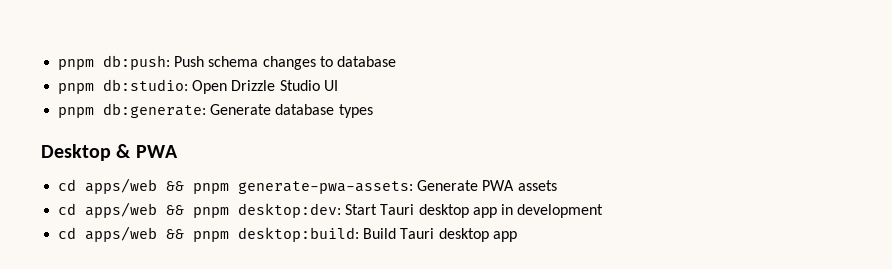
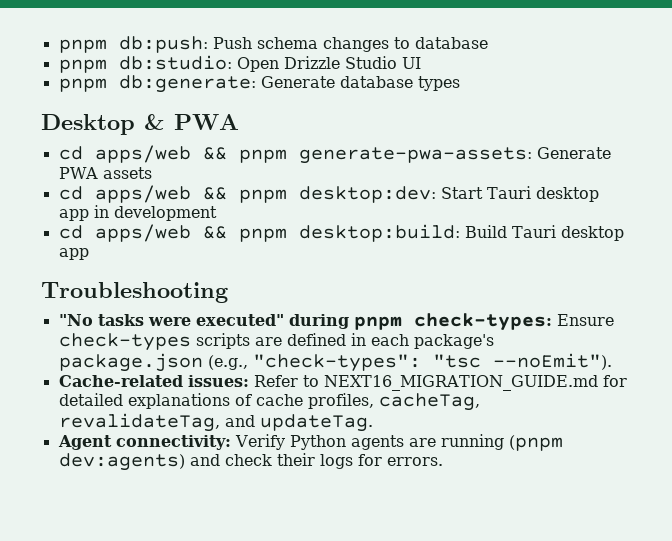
+ Troubleshooting
+ "No tasks were executed" during pnpm check-types: Ensure check-types scripts are defined in each package's package.json (e.g., "check-types": "tsc --noEmit").
+ Cache-related issues: Refer to NEXT16_MIGRATION_GUIDE.md for detailed explanations of cache profiles, cacheTag, revalidateTag, and updateTag.
+ Agent connectivity: Verify Python agents are running (pnpm dev:agents) and check their logs for errors.

